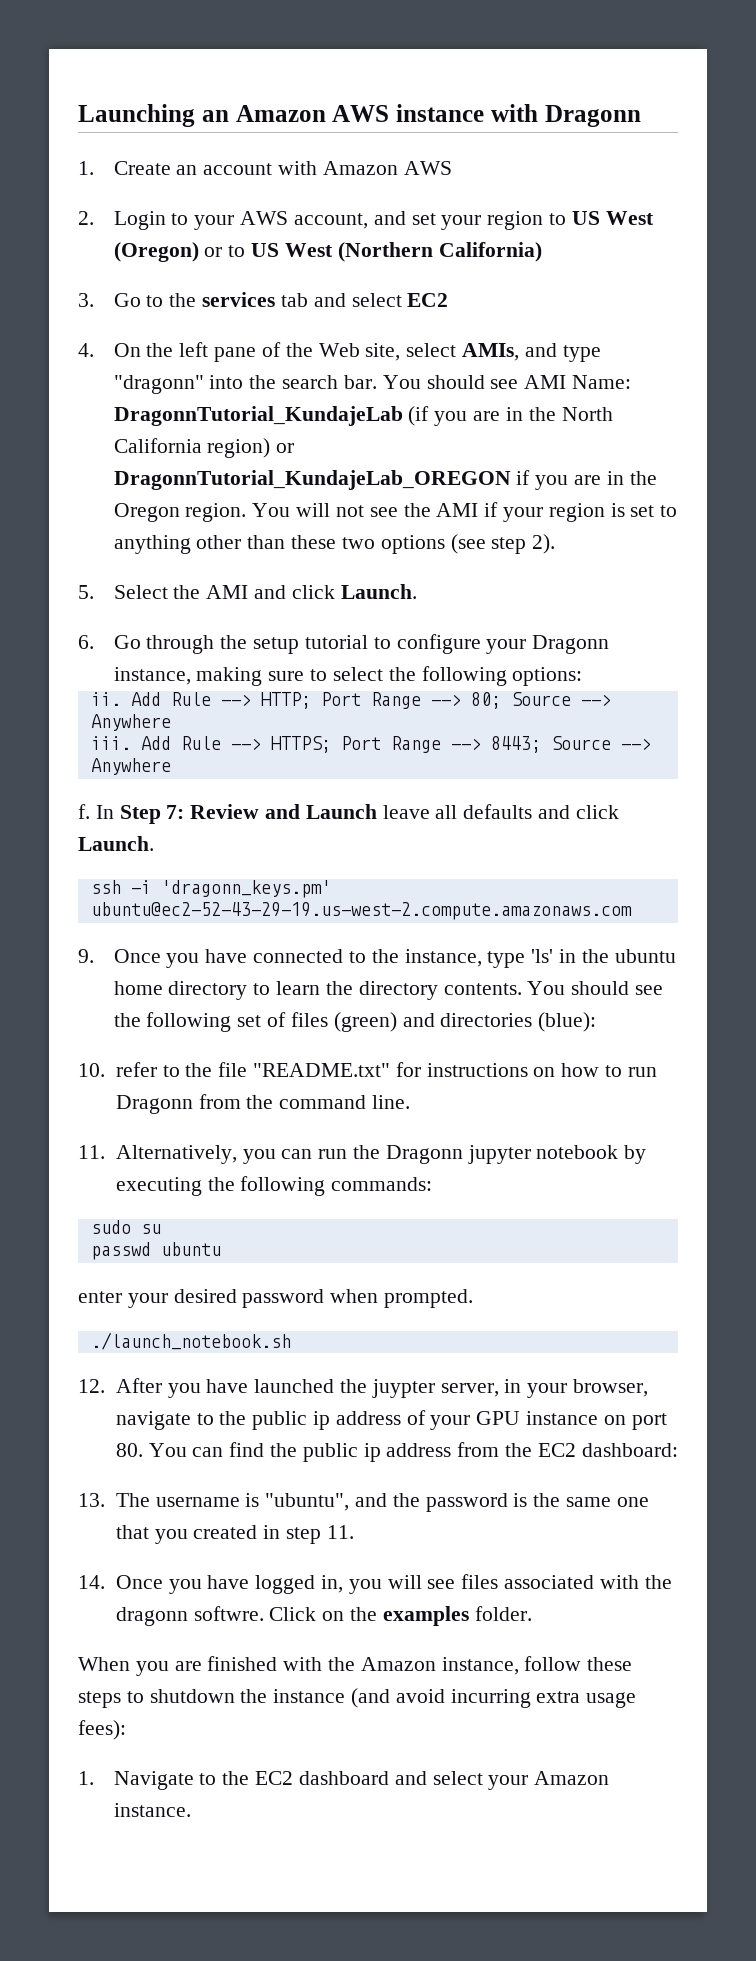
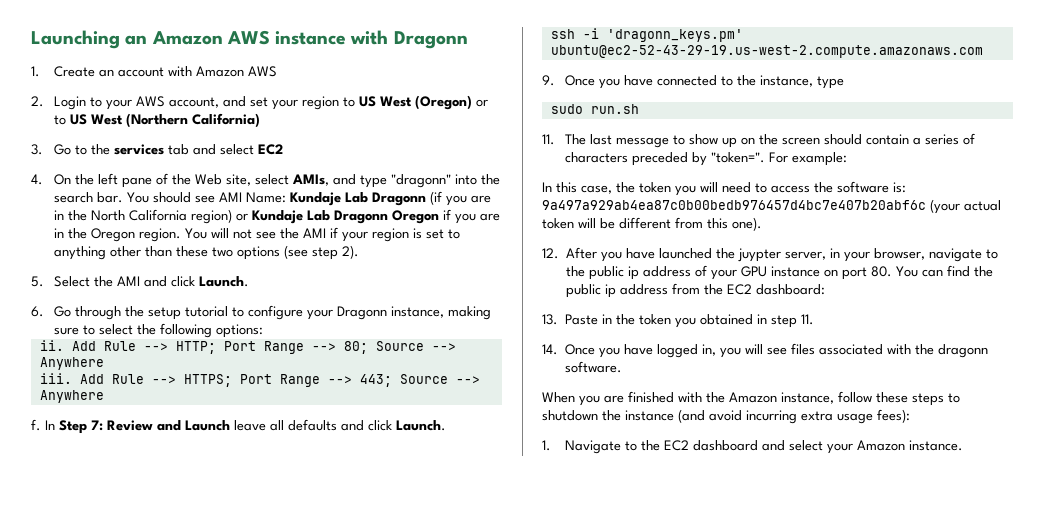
- You should see AMI Name: DragonnTutorial_KundajeLab (if you are in the North California region) or DragonnTutorial_KundajeLab_OREGON if you are in the Oregon region.
+ You should see AMI Name: Kundaje Lab Dragonn (if you are in the North California region) or Kundaje Lab Dragonn Oregon if you are in the Oregon region.
- Add Rule --> HTTPS; Port Range --> 8443; Source --> Anywhere
+ Add Rule --> HTTPS; Port Range --> 443; Source --> Anywhere
- 9. Once you have connected to the instance, type 'ls' in the ubuntu home directory to learn the directory contents. You should see the following set of files (green) and directories (blue):
- 10. refer to the file "README.txt" for instructions on how to run Dragonn from the command line.
- 11. Alternatively, you can run the Dragonn jupyter notebook by executing the following commands:
- sudo su
- passwd ubuntu
- enter your desired password when prompted.
- ./launch_notebook.sh
+ 9. Once you have connected to the instance, type
+ sudo run.sh
+ 11. The last message to show up on the screen should contain a series of characters preceded by "token=". For example:
+ In this case, the token you will need to access the software is: 9a497a929ab4ea87c0b00bedb976457d4bc7e407b20abf6c (your actual token will be different from this one).
- 13. The username is "ubuntu", and the password is the same one that you created in step 11.
+ 13. Paste in the token you obtained in step 11.
- 14. Once you have logged in, you will see files associated with the dragonn softwre. Click on the examples folder.
+ 14. Once you have logged in, you will see files associated with the dragonn software.

